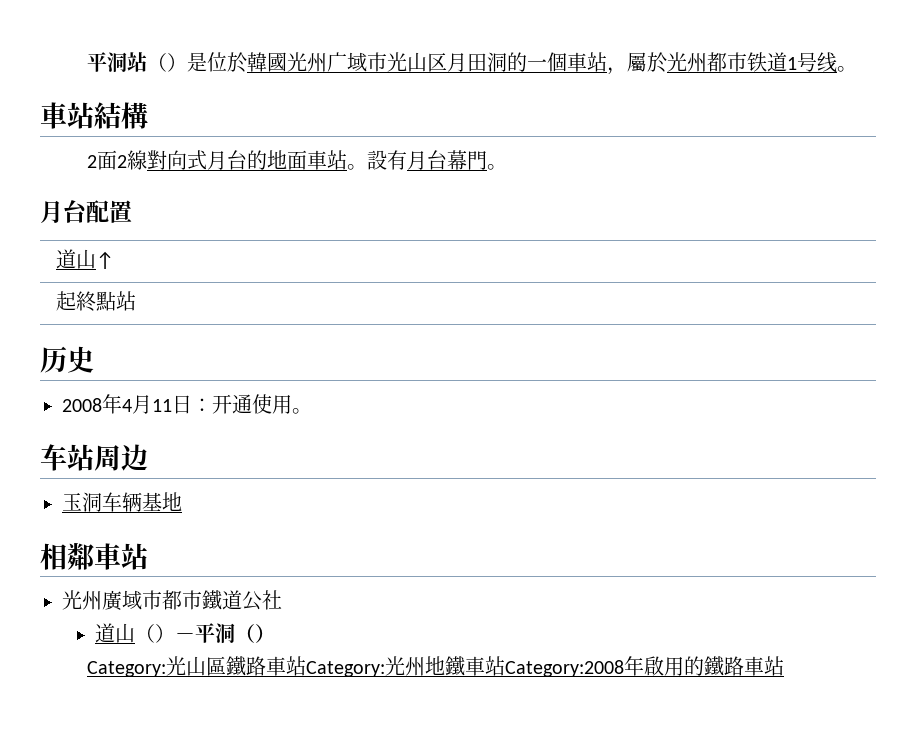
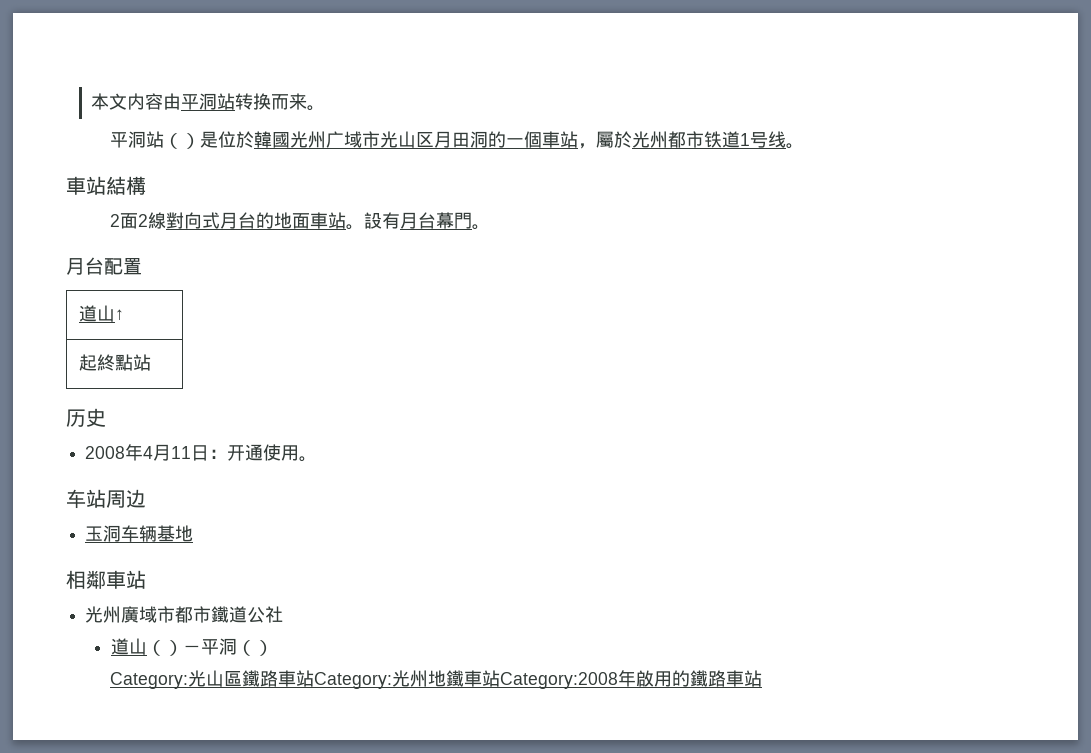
+ 本文内容由平洞站转换而来。

